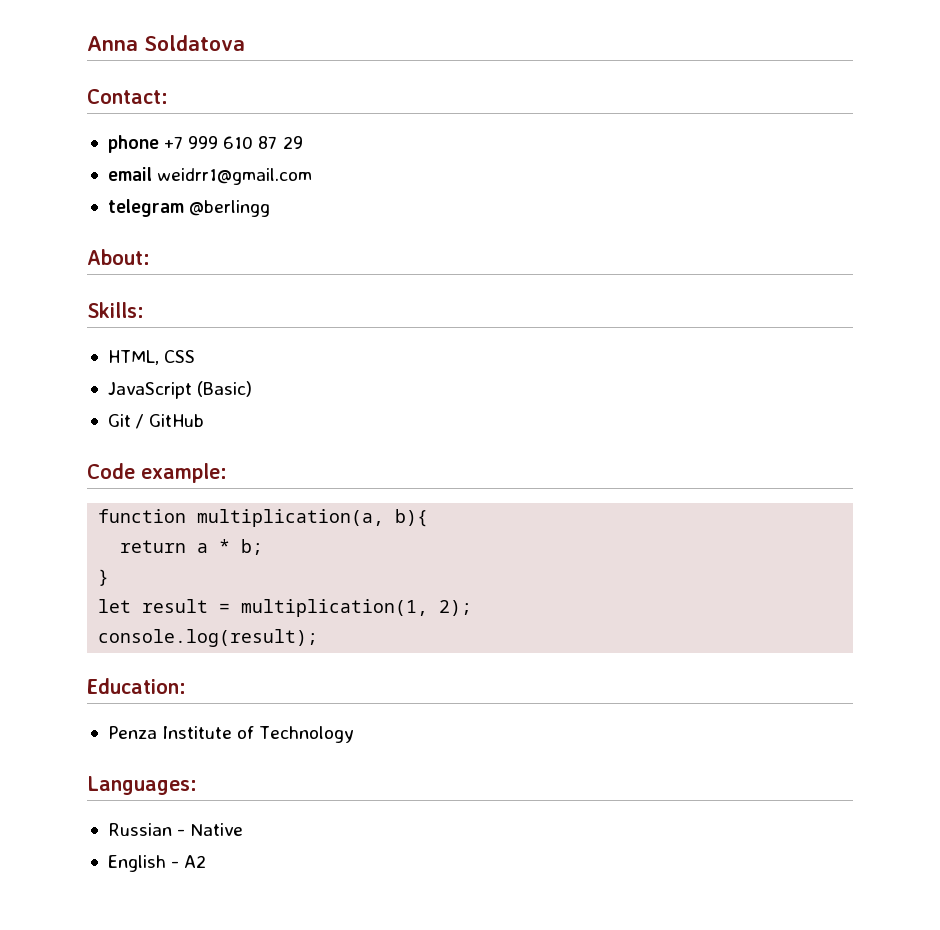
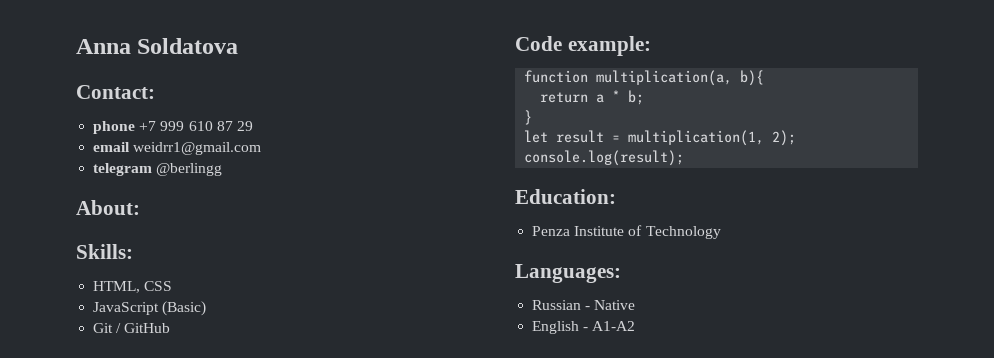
- English - A2
+ English - A1-A2

